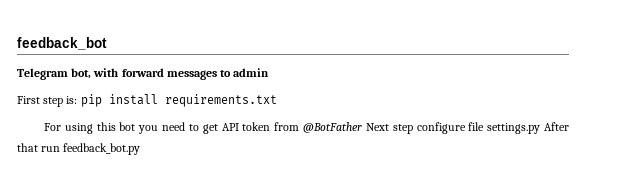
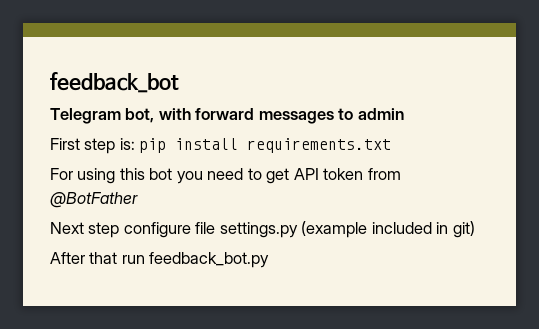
- For using this bot you need to get API token from @BotFather Next step configure file settings.py After that run feedback_bot.py
+ For using this bot you need to get API token from @BotFather
+ Next step configure file settings.py (example included in git)
+ After that run feedback_bot.py

